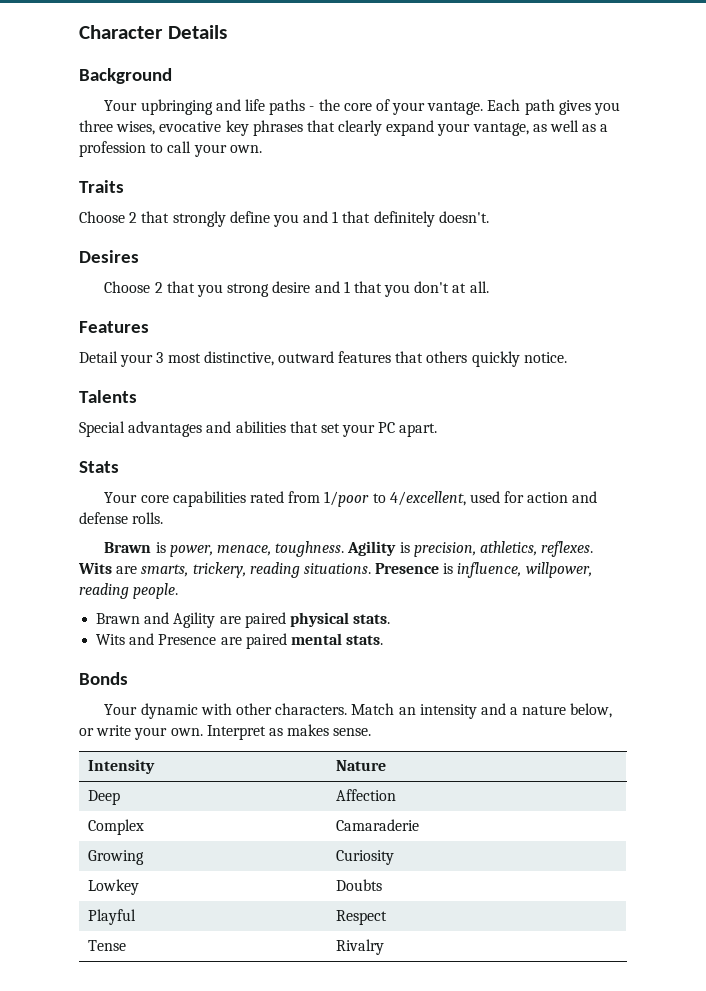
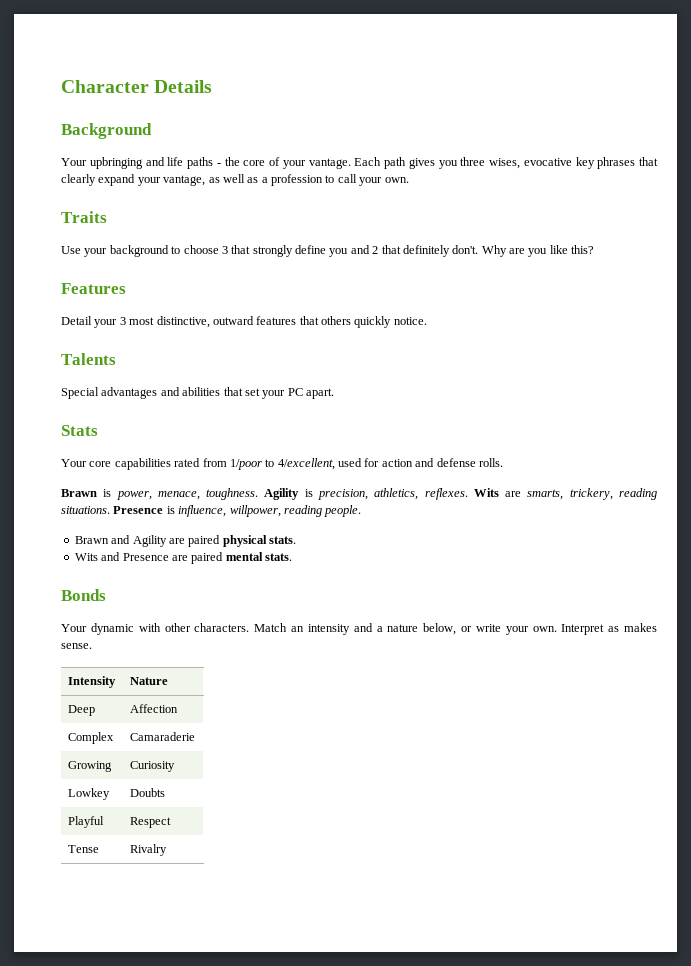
- Choose 2 that strongly define you and 1 that definitely doesn't.
- Desires
- Choose 2 that you strong desire and 1 that you don't at all.
+ Use your background to choose 3 that strongly define you and 2 that definitely don't. Why are you like this?

